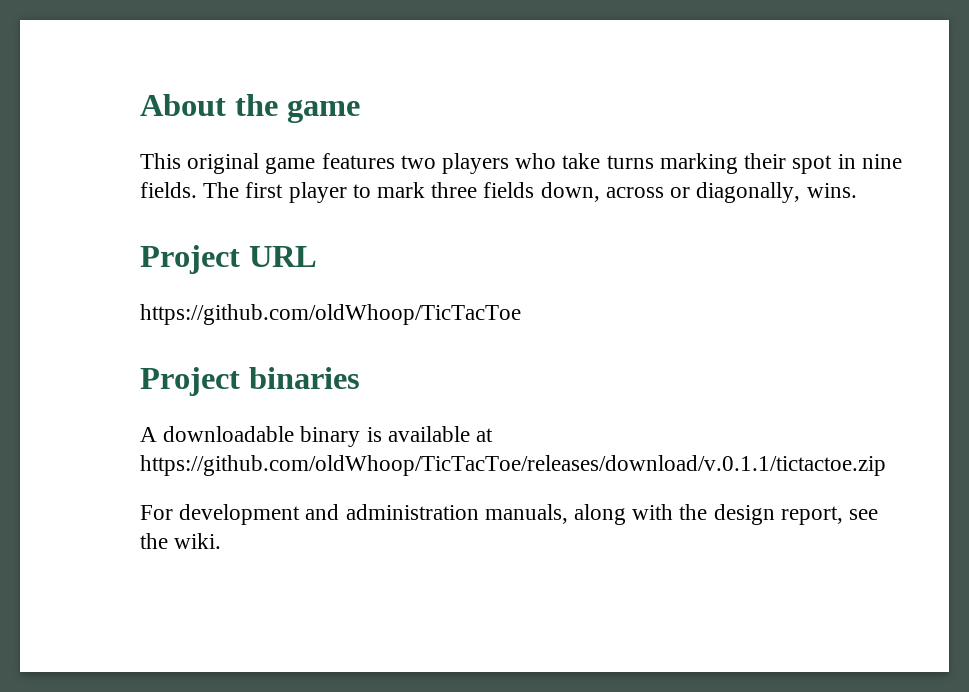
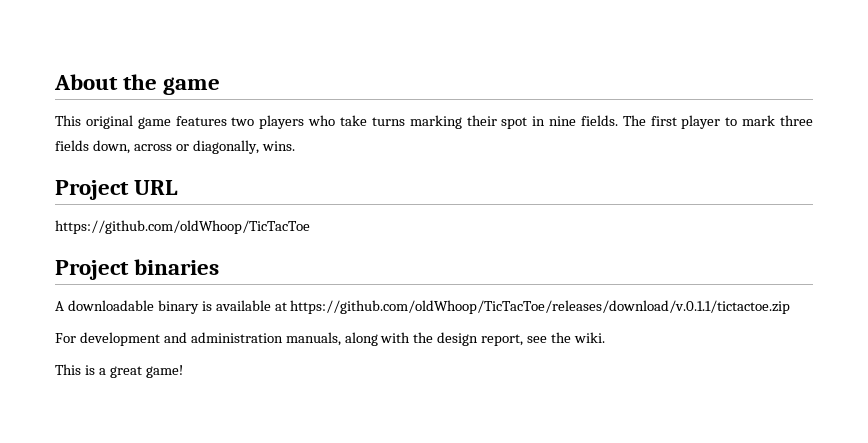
+ This is a great game!

